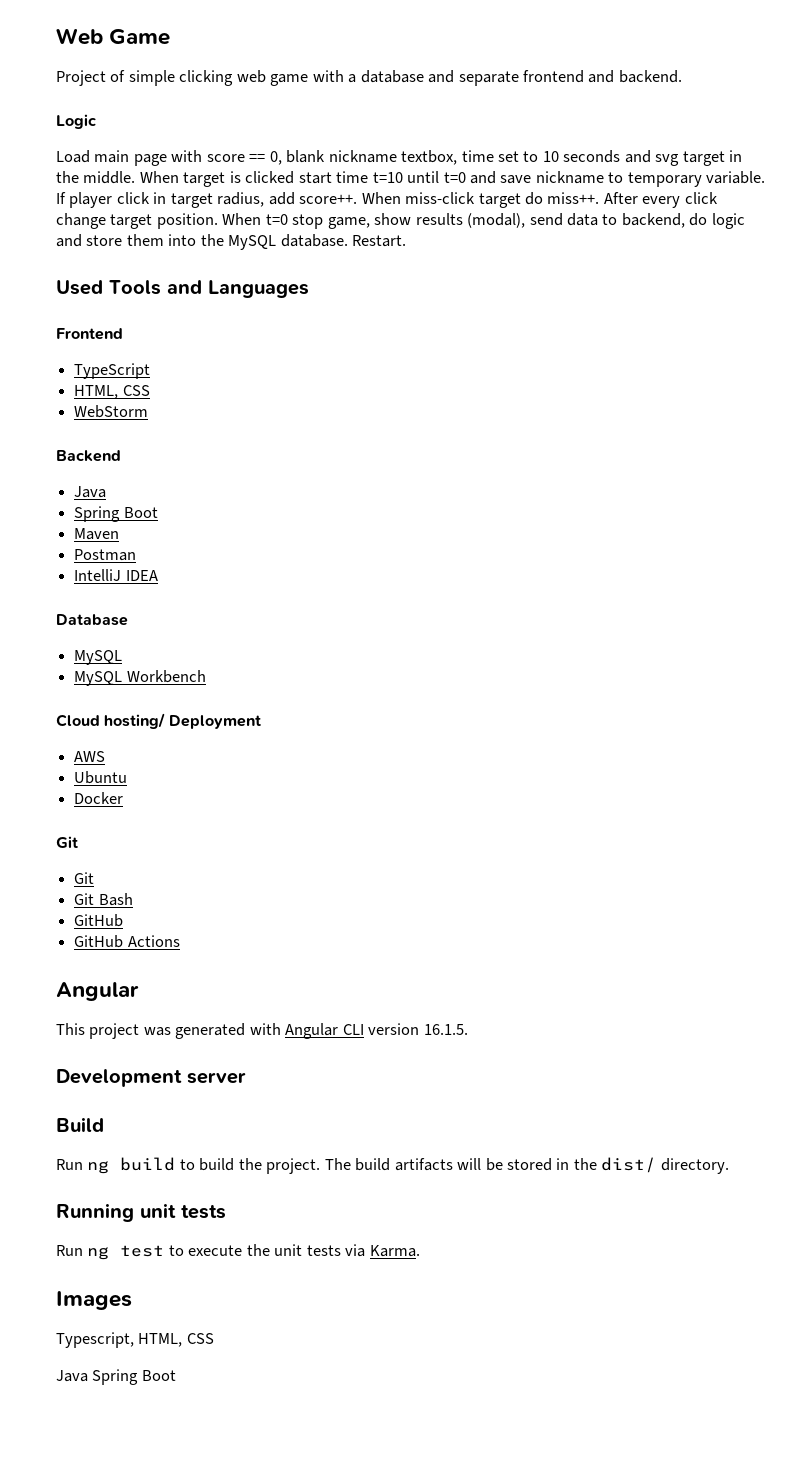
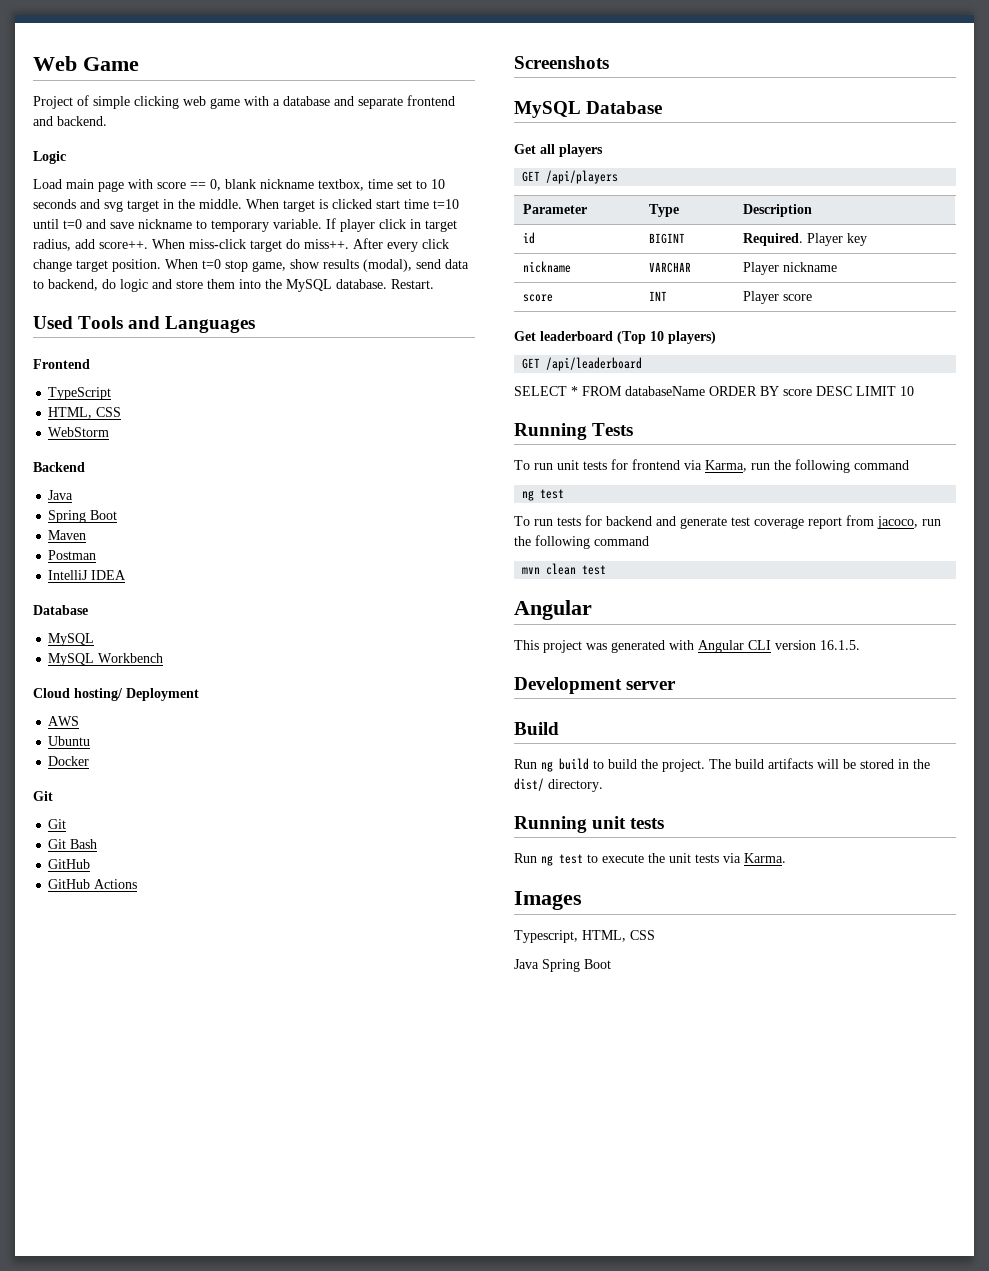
+ Screenshots
+ MySQL Database
+ Get all players
+ GET /api/players
+ Parameter | Type | Description
+ id | BIGINT | Required. Player key
+ nickname | VARCHAR | Player nickname
+ score | INT | Player score
+ Get leaderboard (Top 10 players)
+ GET /api/leaderboard
+ SELECT * FROM databaseName ORDER BY score DESC LIMIT 10
+ Running Tests
+ To run unit tests for frontend via Karma, run the following command
+ ng test
+ To run tests for backend and generate test coverage report from jacoco, run the following command
+ mvn clean test

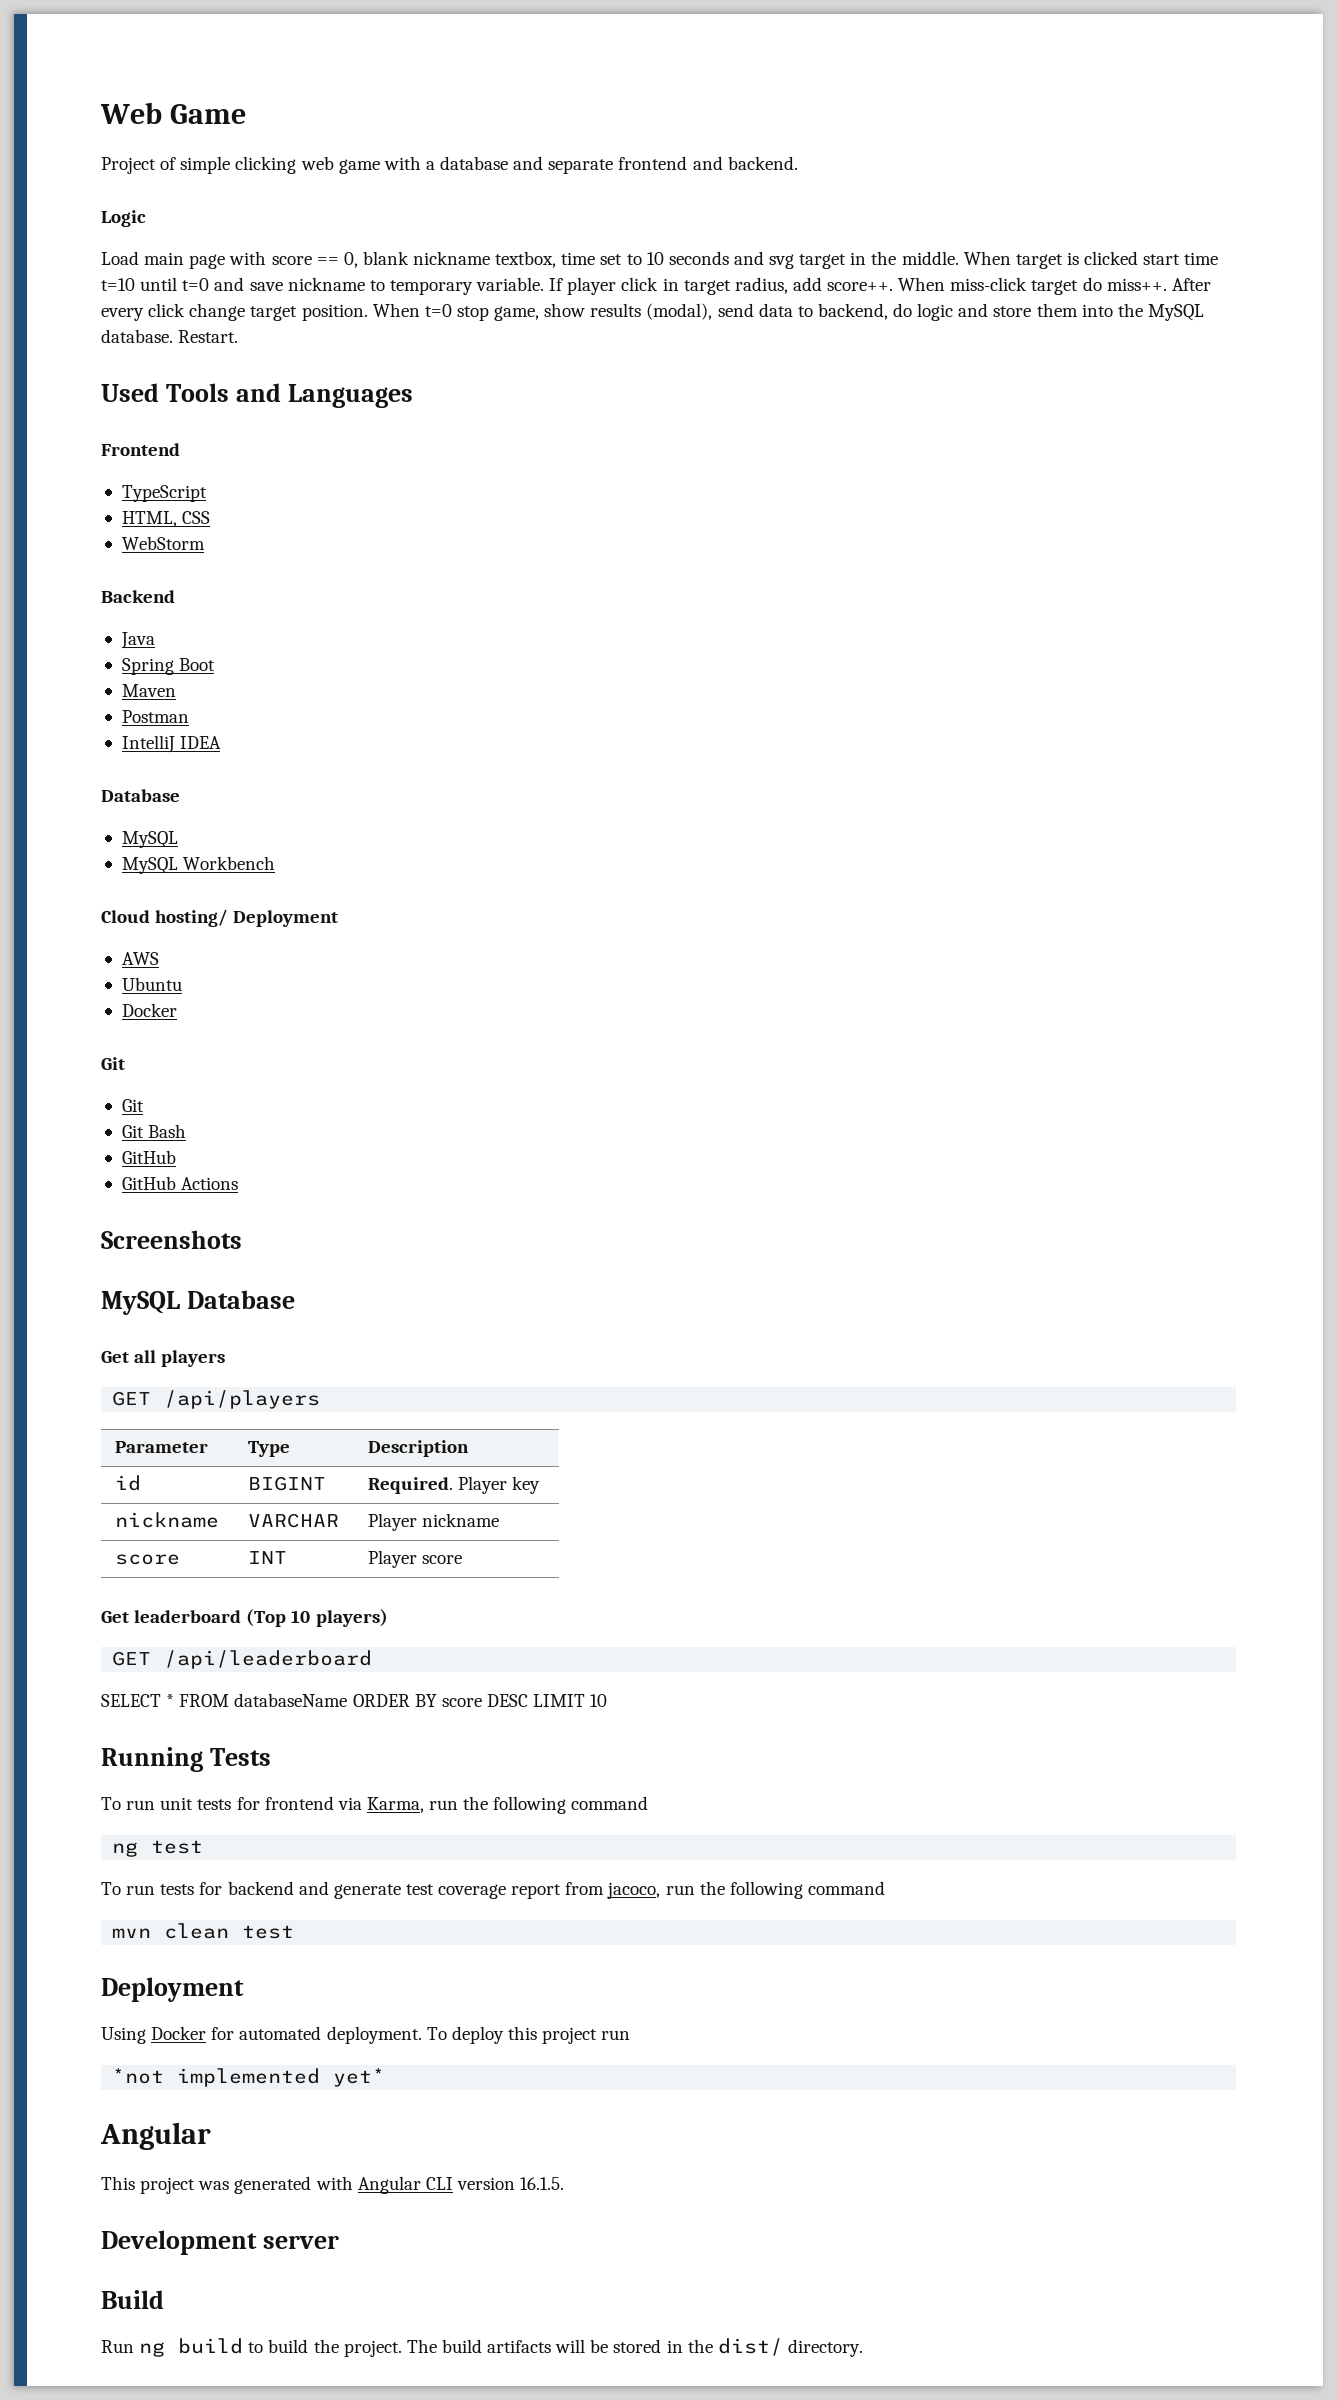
  mvn clean test
+ Deployment
+ Using Docker for automated deployment. To deploy this project run
+ *not implemented yet*
- Running unit tests
- Run ng test to execute the unit tests via Karma.
- Images
- Typescript, HTML, CSS
- Java Spring Boot

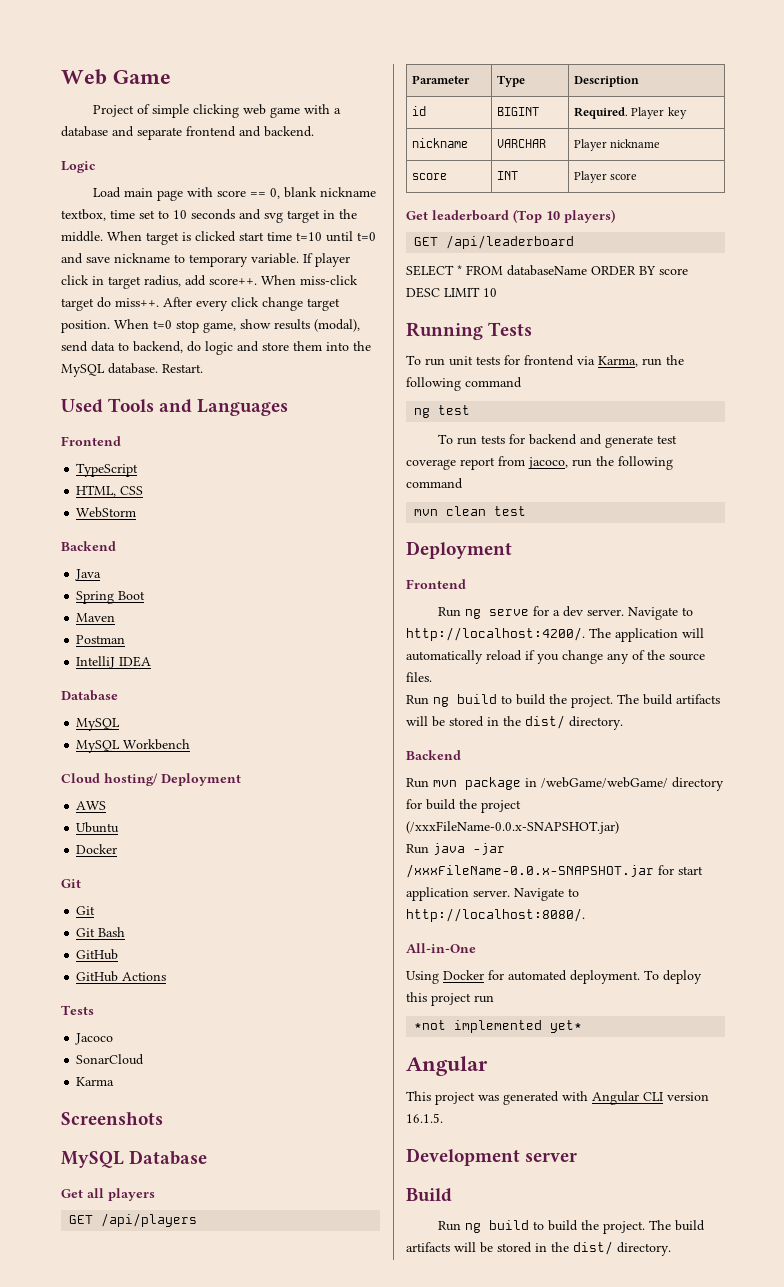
  GitHub Actions
+ Tests
+ Jacoco
+ SonarCloud
+ Karma
  mvn clean test
  Deployment
+ Frontend
+ Run ng serve for a dev server. Navigate to http://localhost:4200/. The application will automatically reload if you change any of the source files.
+ Run ng build to build the project. The build artifacts will be stored in the dist/ directory.
+ Backend
+ Run mvn package in /webGame/webGame/ directory for build the project (/xxxFileName-0.0.x-SNAPSHOT.jar)
+ Run java -jar /xxxFileName-0.0.x-SNAPSHOT.jar for start application server. Navigate to http://localhost:8080/.
+ All-in-One

